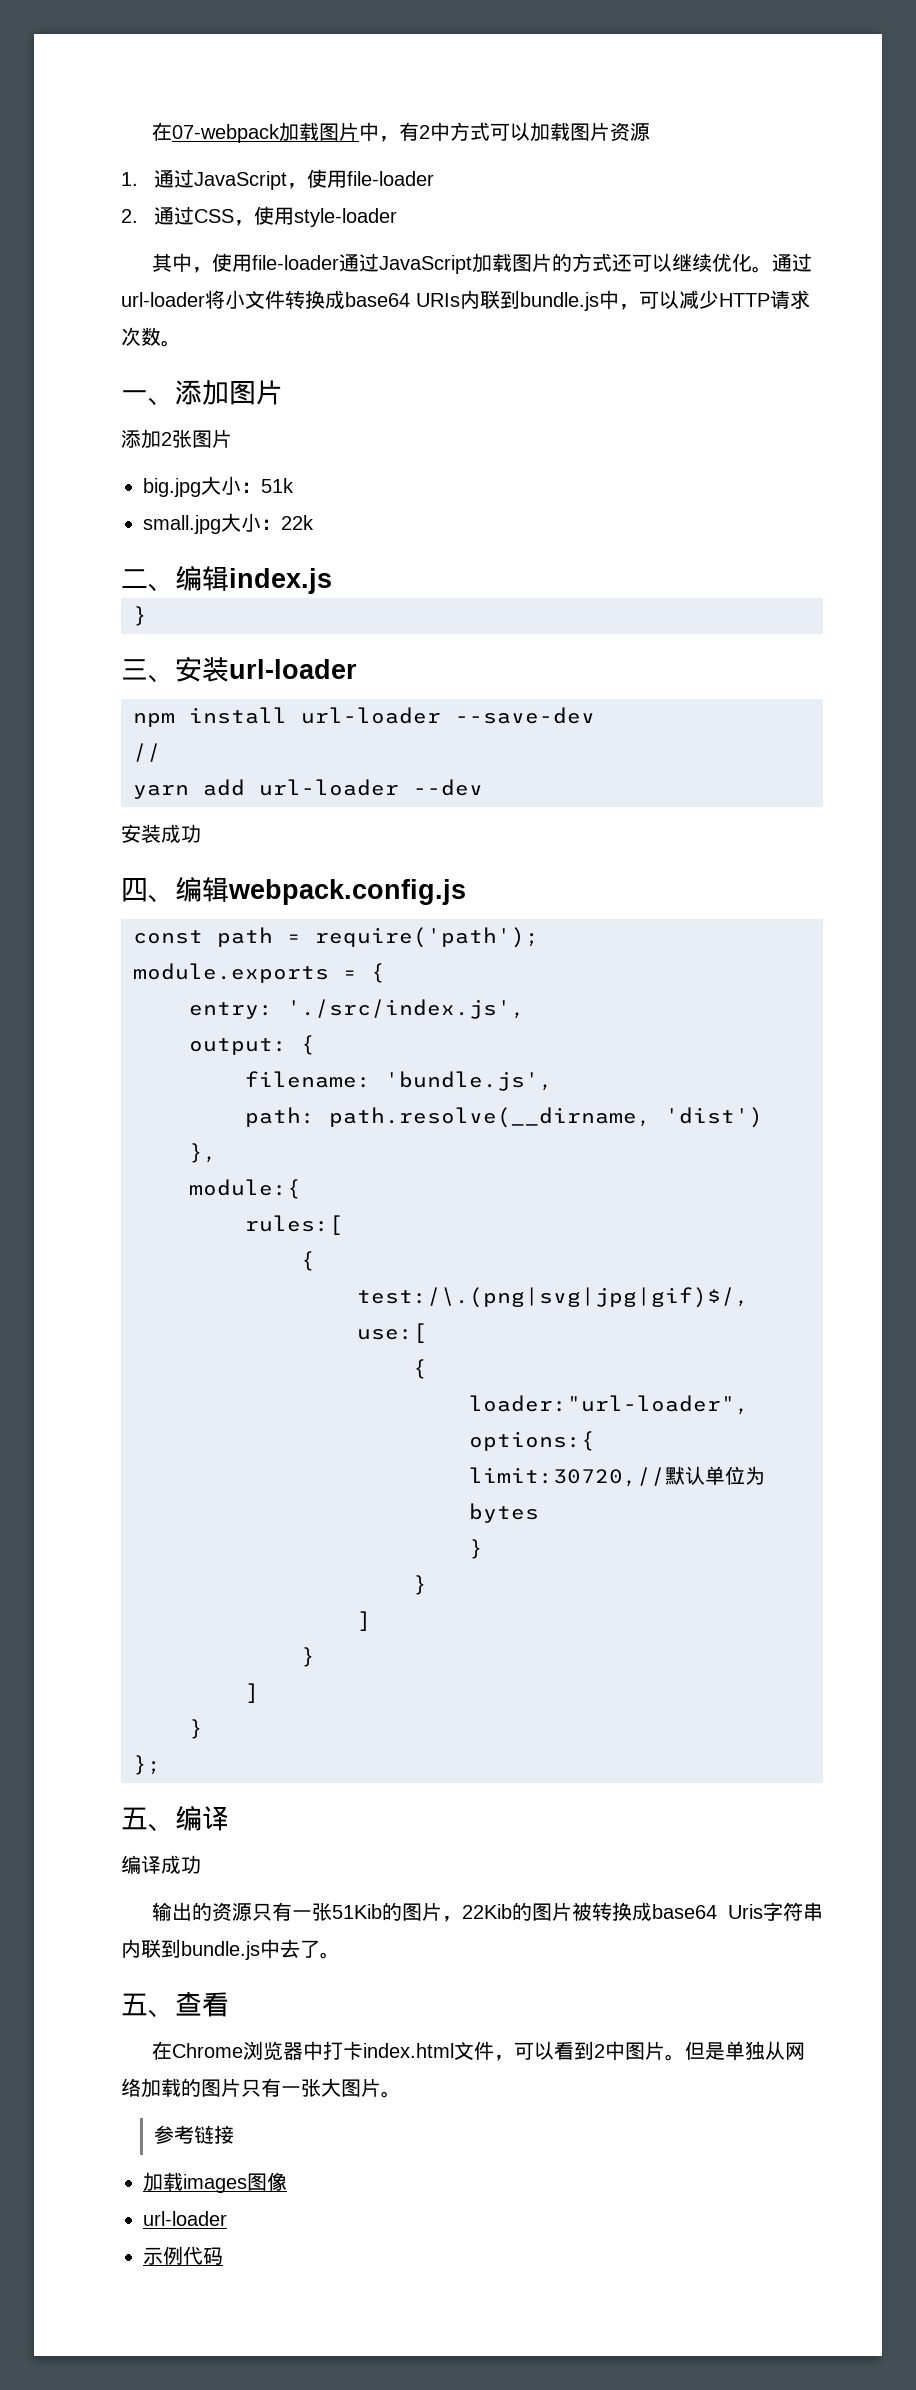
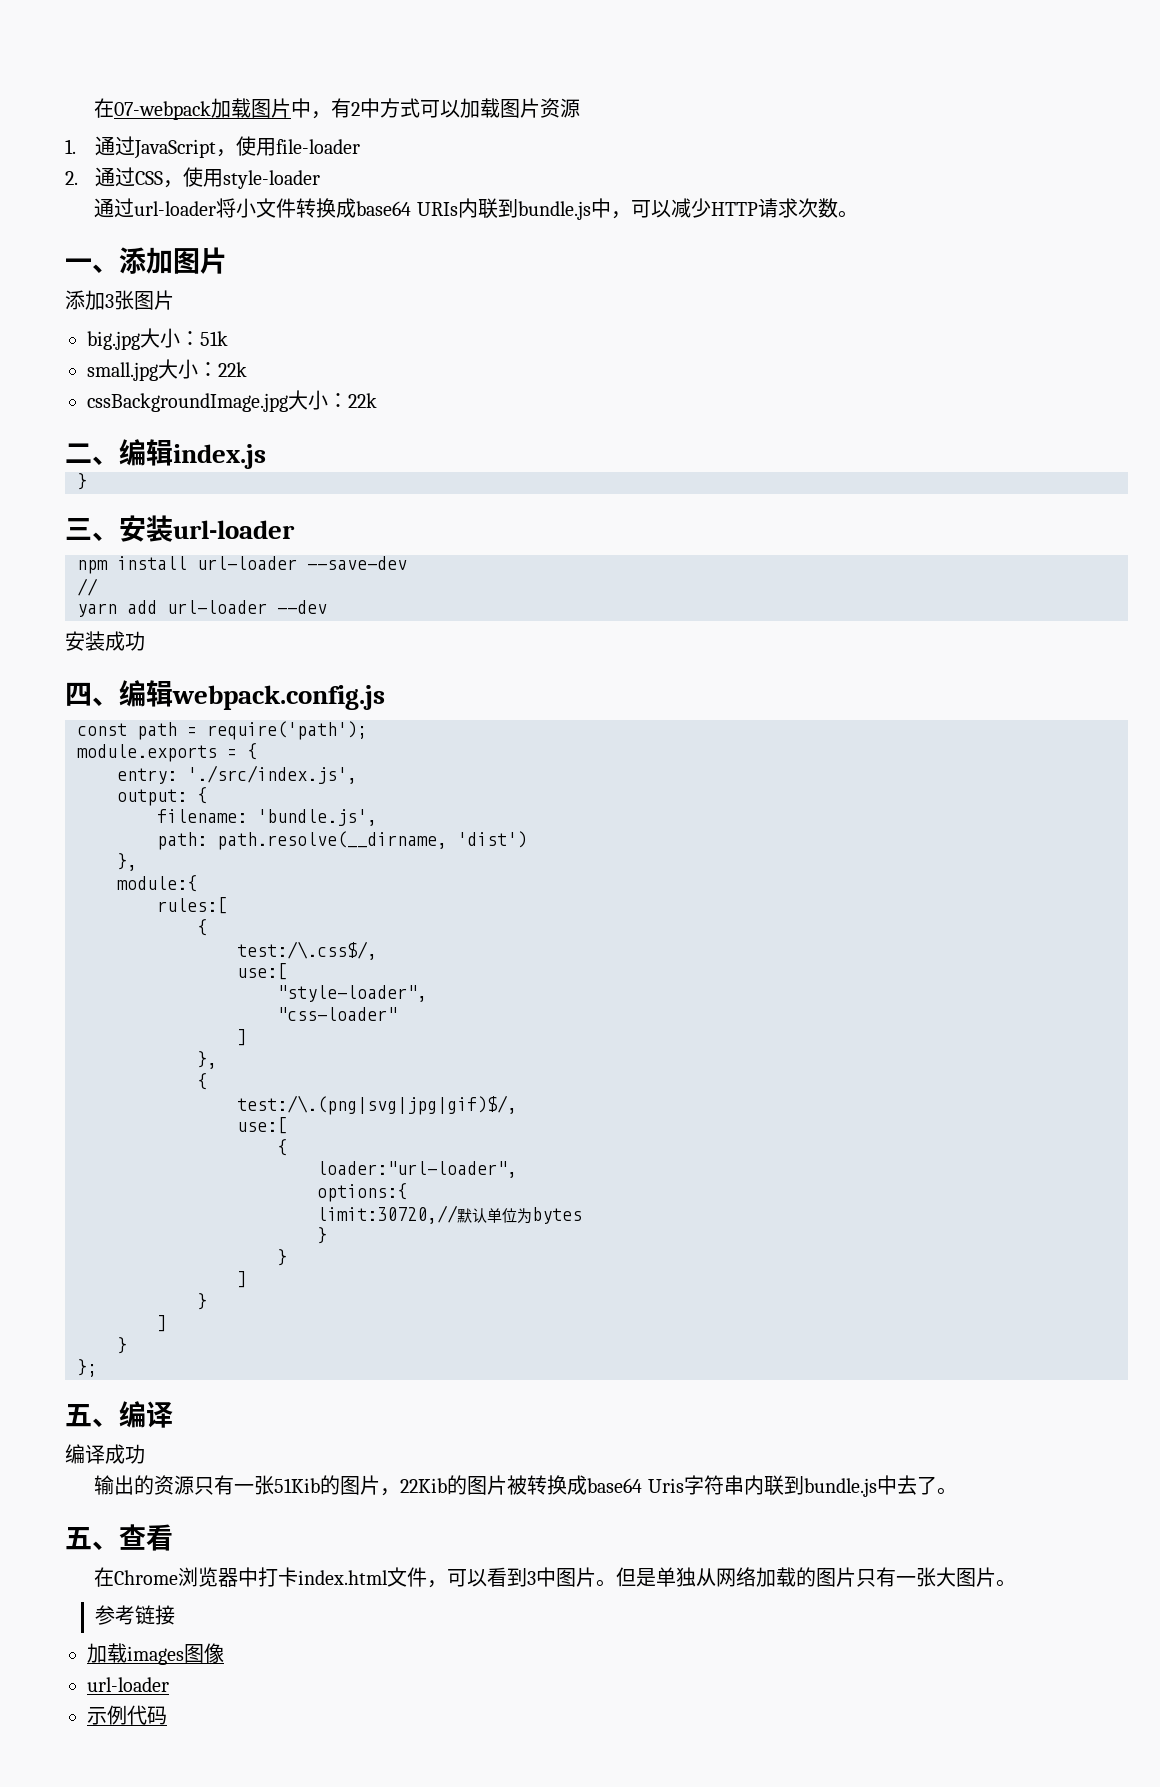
- 其中，使用file-loader通过JavaScript加载图片的方式还可以继续优化。
- 添加2张图片
+ 添加3张图片
+ cssBackgroundImage.jpg大小：22k
+ test:/\.css$/,
+ use:[
+ "style-loader",
+ "css-loader"
+ ]
+ },
+ {
- 在Chrome浏览器中打卡index.html文件，可以看到2中图片。
+ 在Chrome浏览器中打卡index.html文件，可以看到3中图片。

